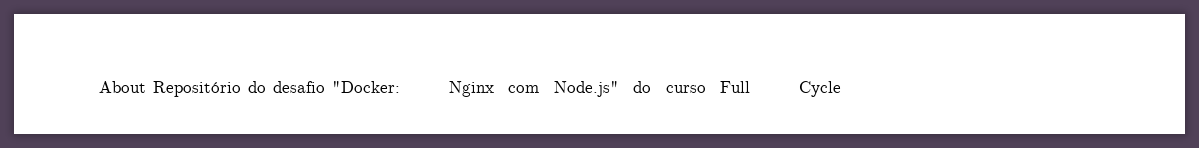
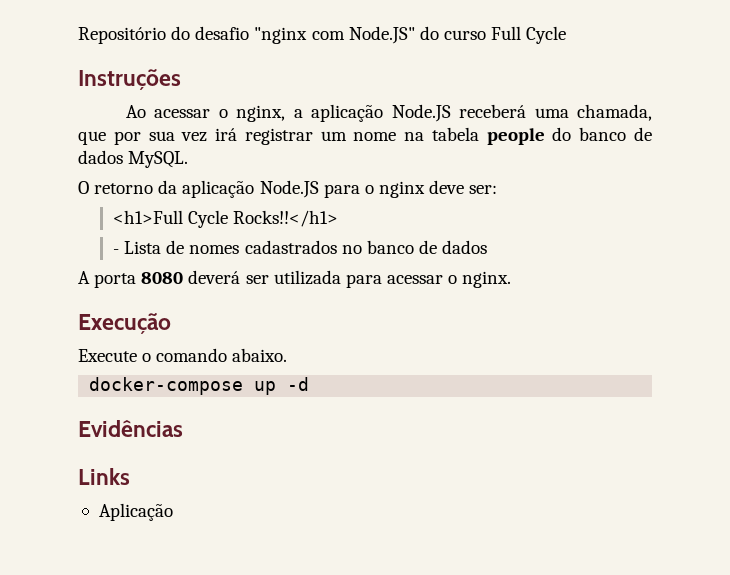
- About Repositório do desafio "Docker: Nginx com Node.js" do curso Full Cycle
+ Repositório do desafio "nginx com Node.JS" do curso Full Cycle
+ Instruções
+ Ao acessar o nginx, a aplicação Node.JS receberá uma chamada, que por sua vez irá registrar um nome na tabela people do banco de dados MySQL.
+ O retorno da aplicação Node.JS para o nginx deve ser:
+ <h1>Full Cycle Rocks!!</h1>
+ - Lista de nomes cadastrados no banco de dados
+ A porta 8080 deverá ser utilizada para acessar o nginx.
+ Execução
+ Execute o comando abaixo.
+ docker-compose up -d
+ Evidências
+ Links
+ Aplicação

